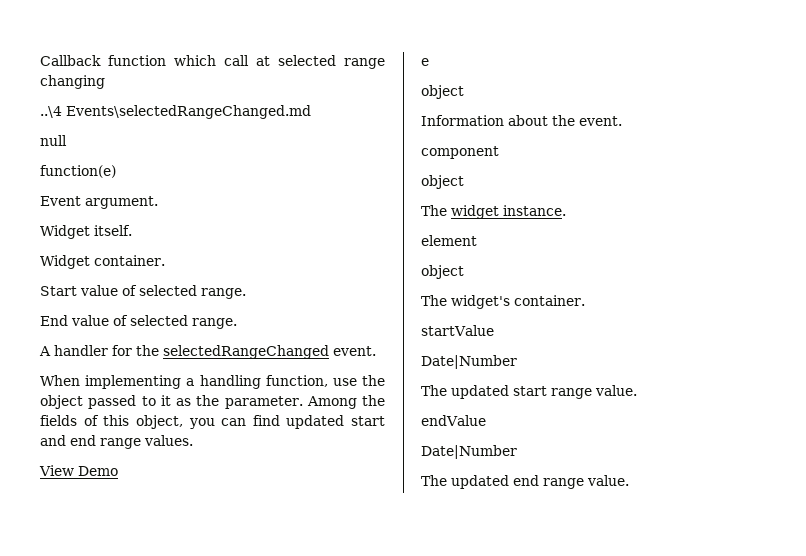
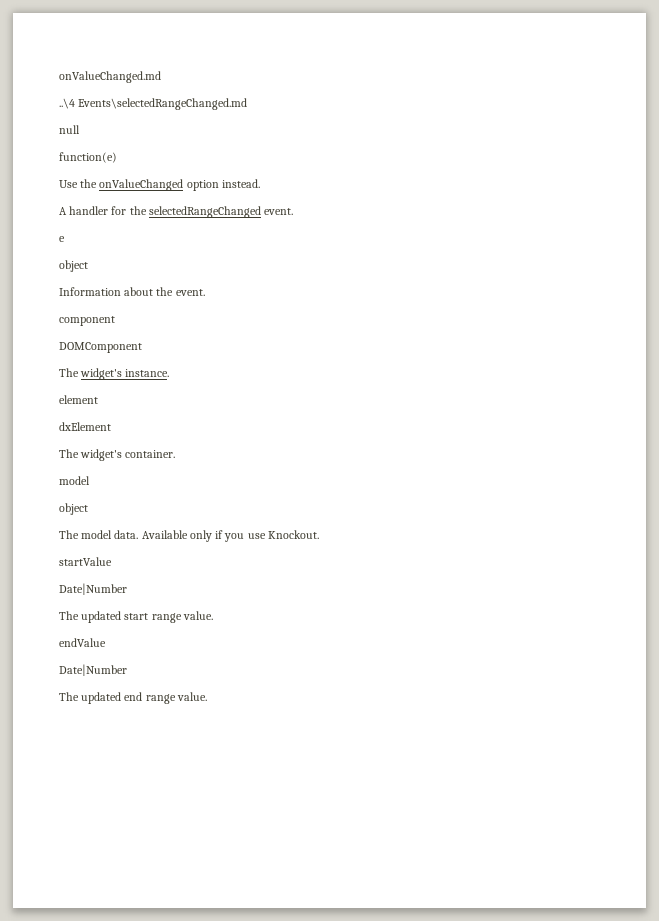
- Callback function which call at selected range changing
+ onValueChanged.md
  ..\4 Events\selectedRangeChanged.md
  null
  function(e)
- Event argument.
- Widget itself.
- Widget container.
- Start value of selected range.
- End value of selected range.
+ Use the onValueChanged option instead.
- When implementing a handling function, use the object passed to it as the parameter. Among the fields of this object, you can find updated start and end range values.
- View Demo
  component
- object
- The widget instance.
+ DOMComponent
+ The widget's instance.
  element
- object
+ dxElement
  The widget's container.
+ model
+ object
+ The model data. Available only if you use Knockout.

